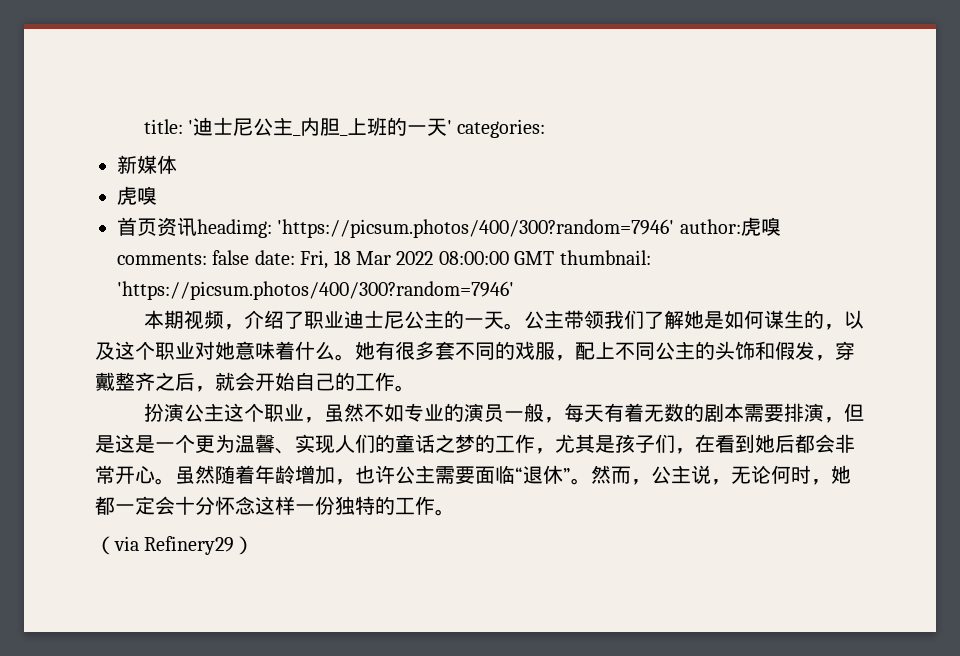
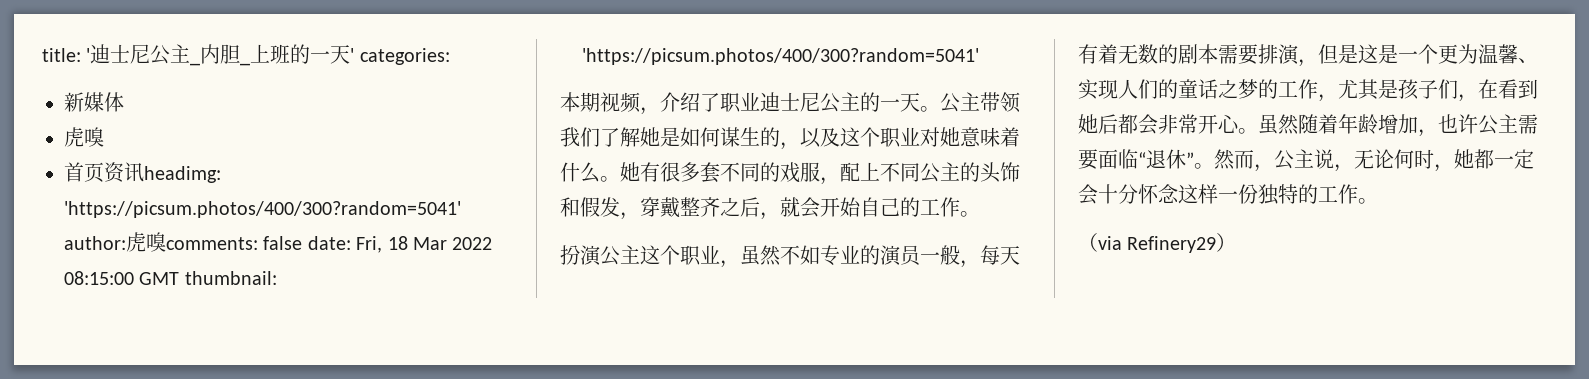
- 首页资讯headimg: 'https://picsum.photos/400/300?random=7946' author:虎嗅comments: false date: Fri, 18 Mar 2022 08:00:00 GMT thumbnail: 'https://picsum.photos/400/300?random=7946'
+ 首页资讯headimg: 'https://picsum.photos/400/300?random=5041' author:虎嗅comments: false date: Fri, 18 Mar 2022 08:15:00 GMT thumbnail: 'https://picsum.photos/400/300?random=5041'

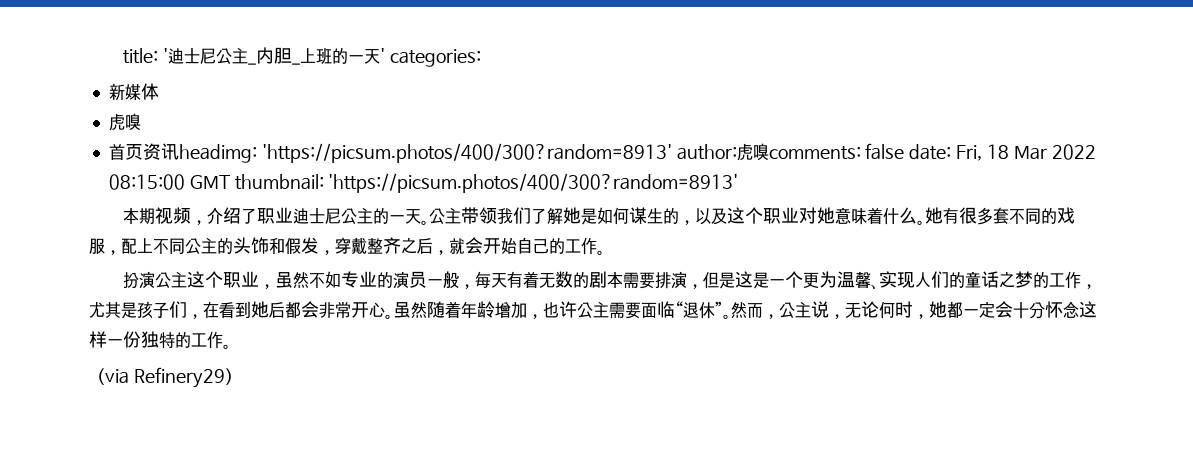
- 首页资讯headimg: 'https://picsum.photos/400/300?random=5041' author:虎嗅comments: false date: Fri, 18 Mar 2022 08:15:00 GMT thumbnail: 'https://picsum.photos/400/300?random=5041'
+ 首页资讯headimg: 'https://picsum.photos/400/300?random=8913' author:虎嗅comments: false date: Fri, 18 Mar 2022 08:15:00 GMT thumbnail: 'https://picsum.photos/400/300?random=8913'

